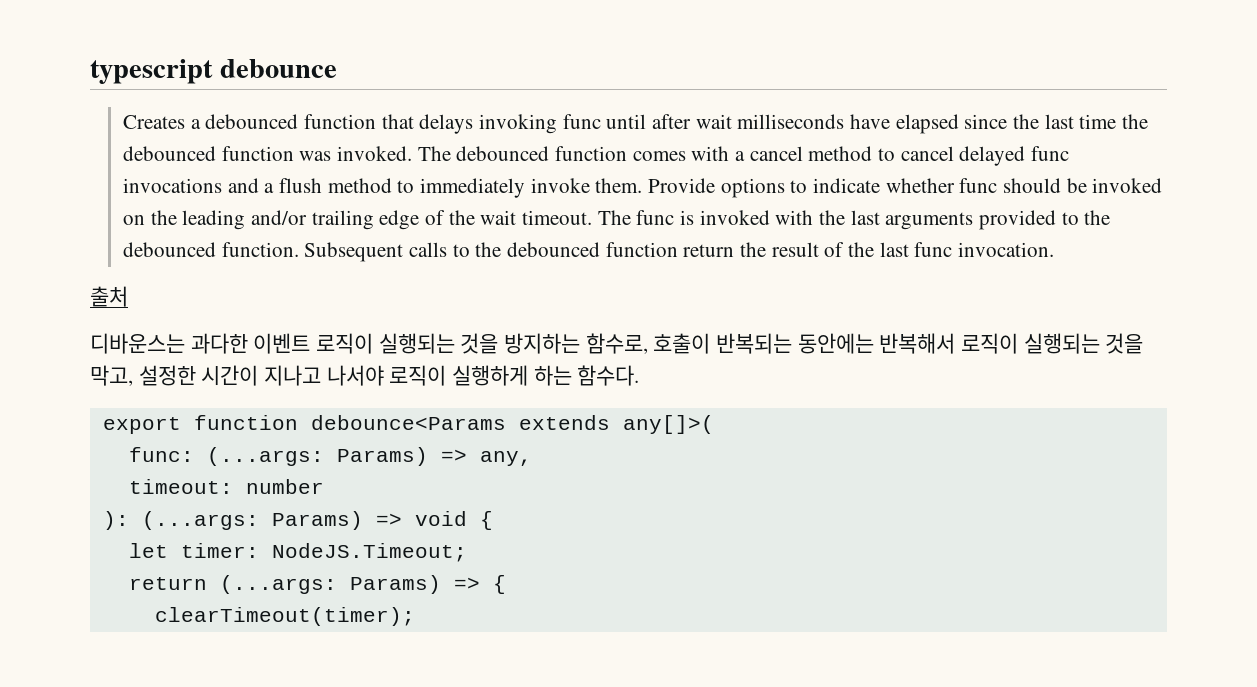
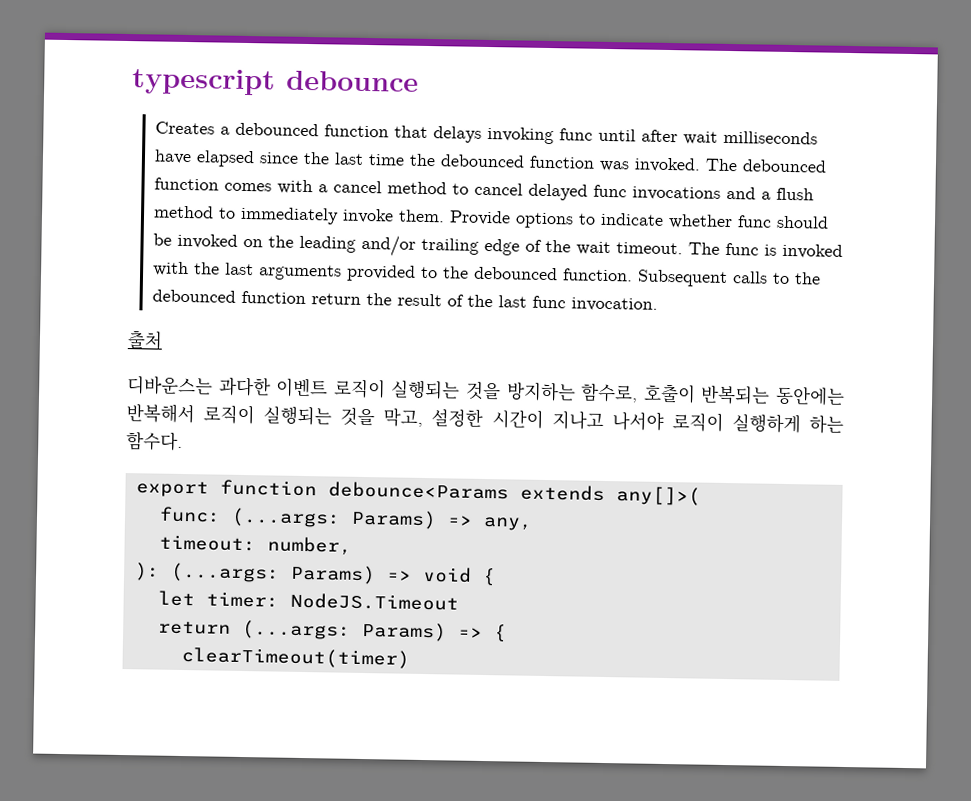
- timeout: number
+ timeout: number,
- let timer: NodeJS.Timeout;
+ let timer: NodeJS.Timeout
- clearTimeout(timer);
+ clearTimeout(timer)

